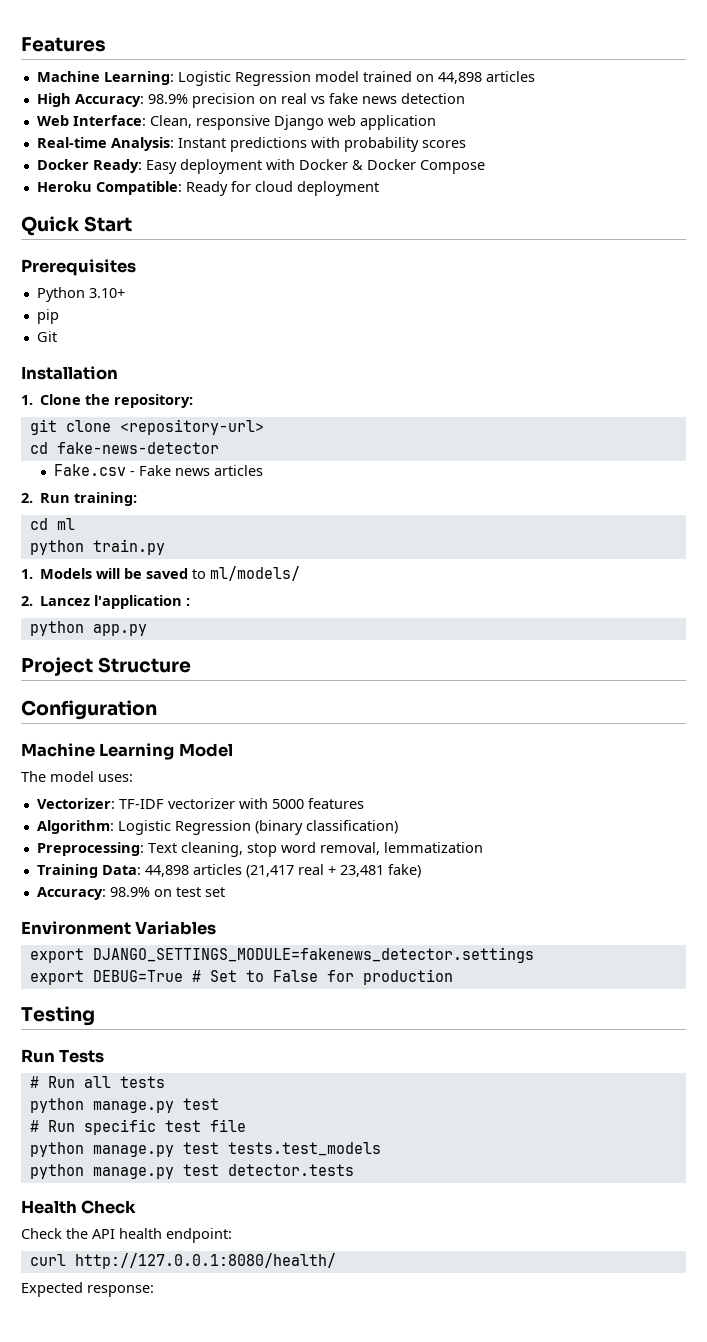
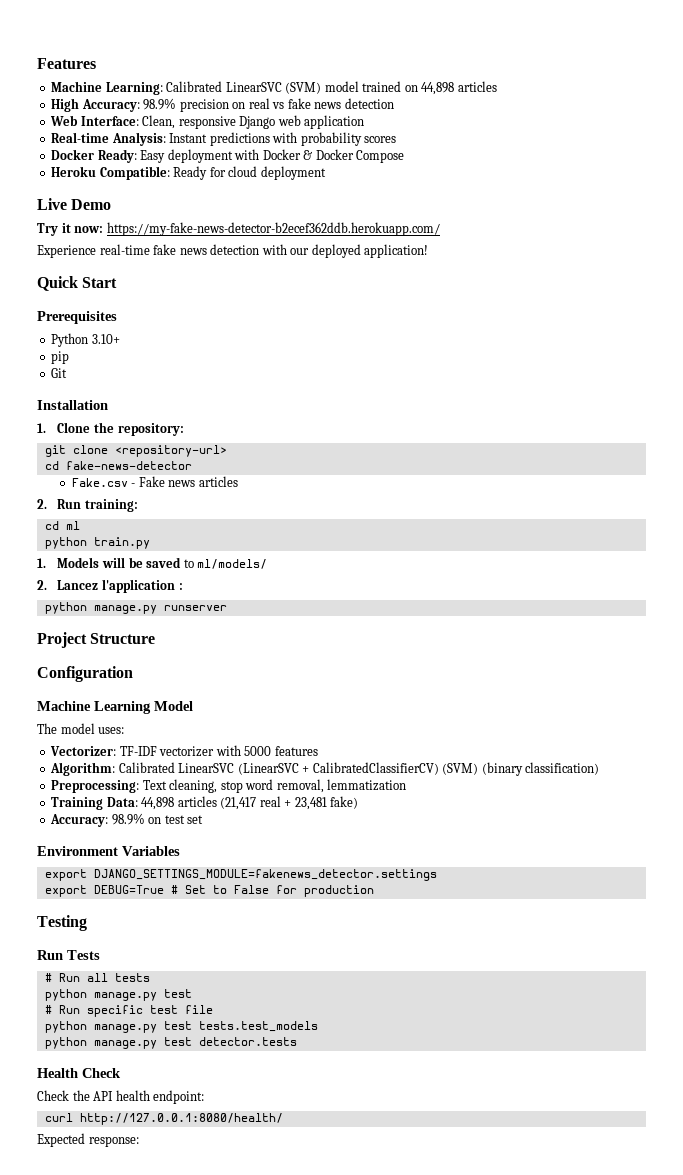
- Machine Learning: Logistic Regression model trained on 44,898 articles
+ Machine Learning: Calibrated LinearSVC (SVM) model trained on 44,898 articles
+ Live Demo
+ Try it now: https://my-fake-news-detector-b2ecef362ddb.herokuapp.com/
+ Experience real-time fake news detection with our deployed application!
- python app.py
+ python manage.py runserver
- Algorithm: Logistic Regression (binary classification)
+ Algorithm: Calibrated LinearSVC (LinearSVC + CalibratedClassifierCV) (SVM) (binary classification)

